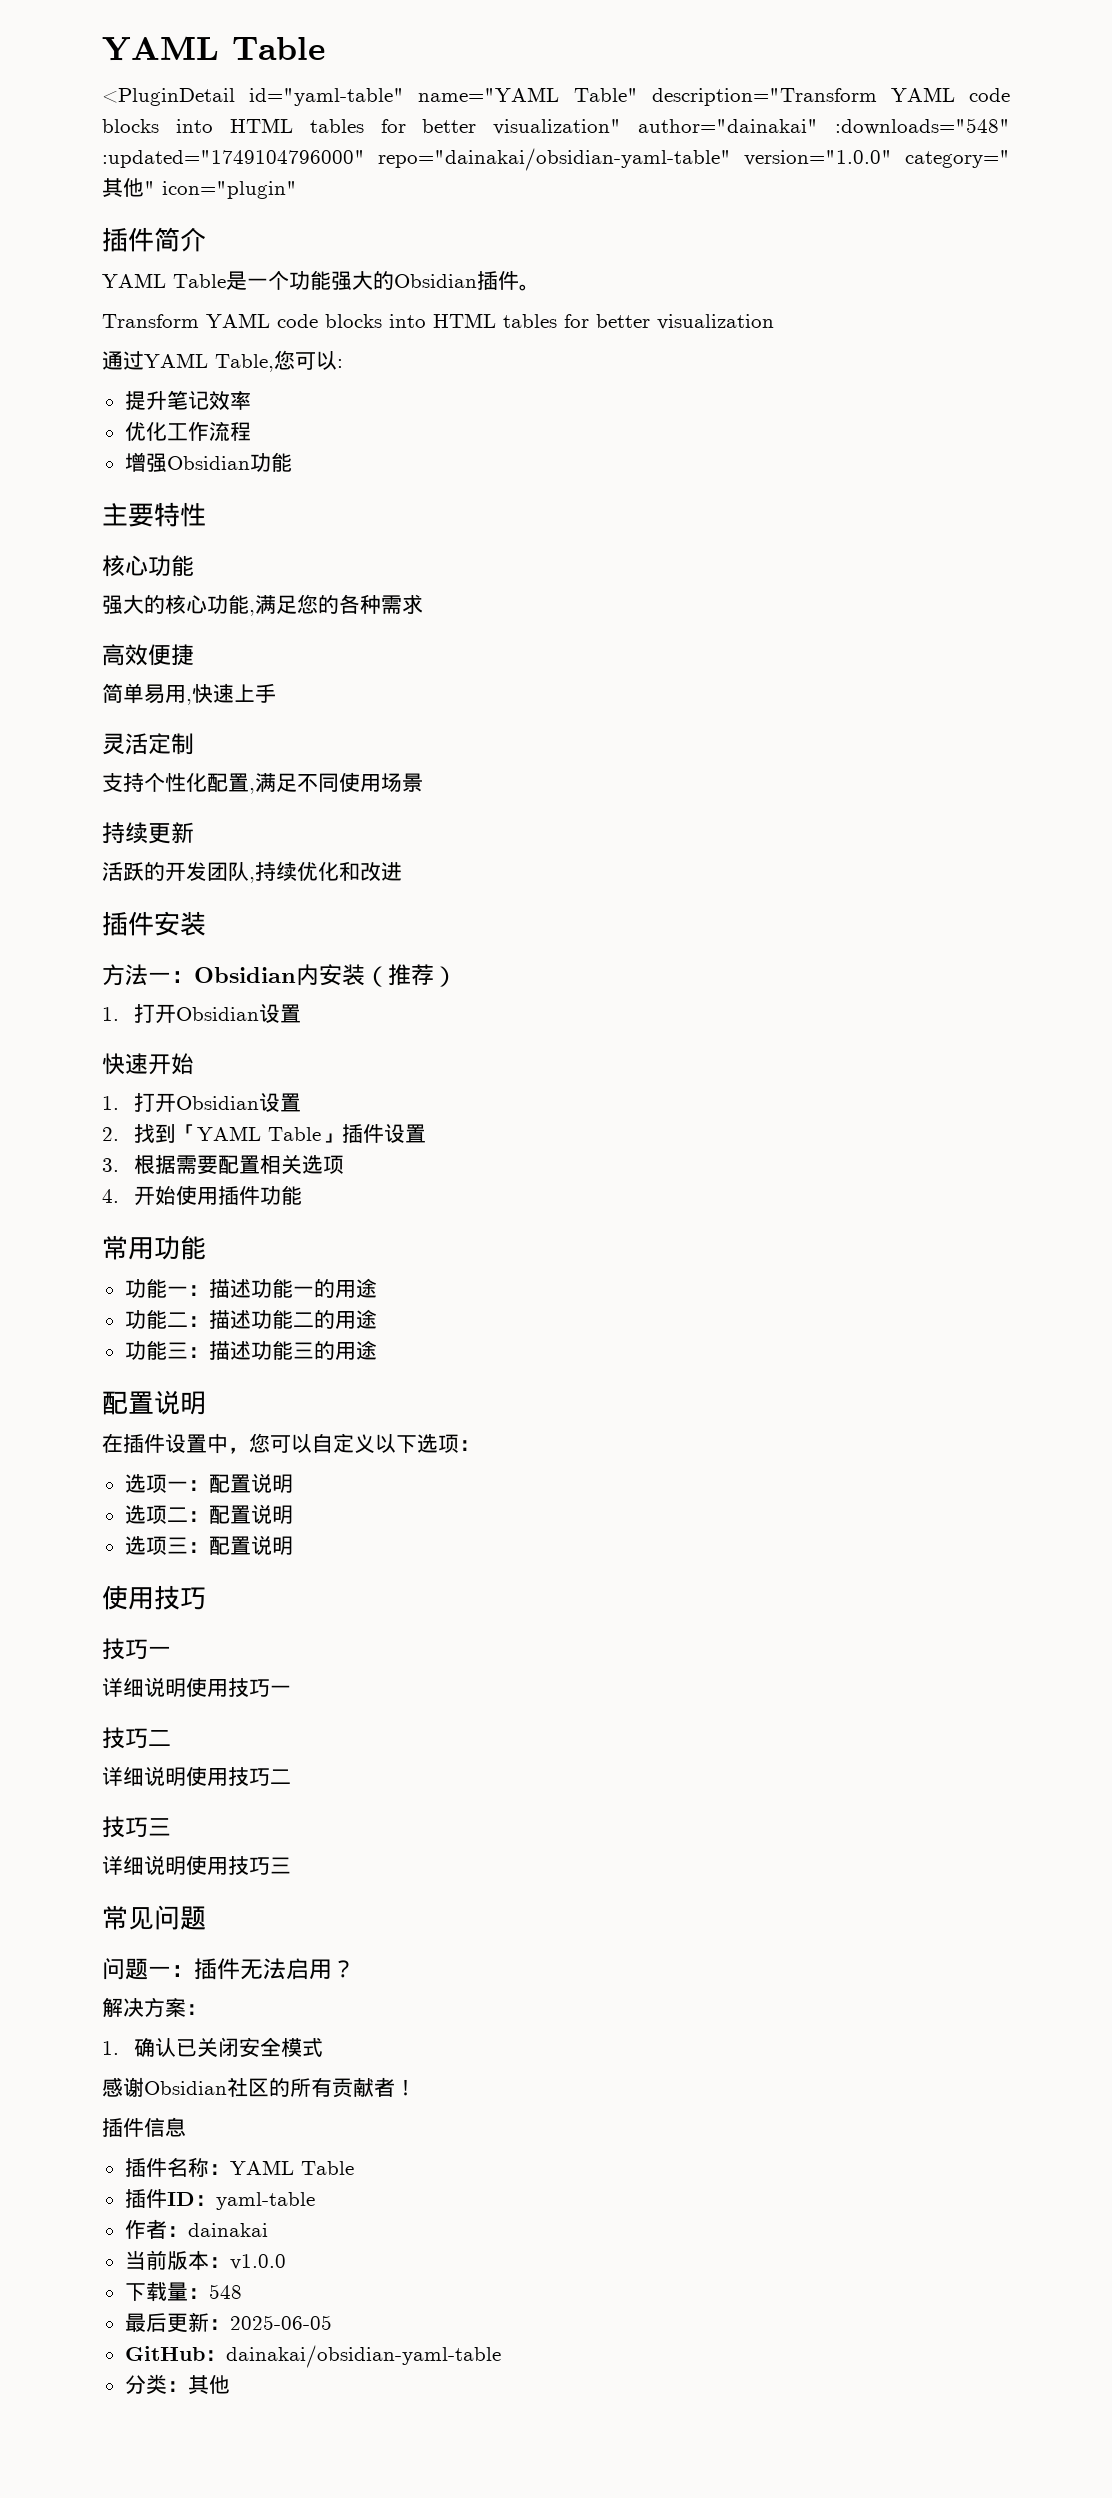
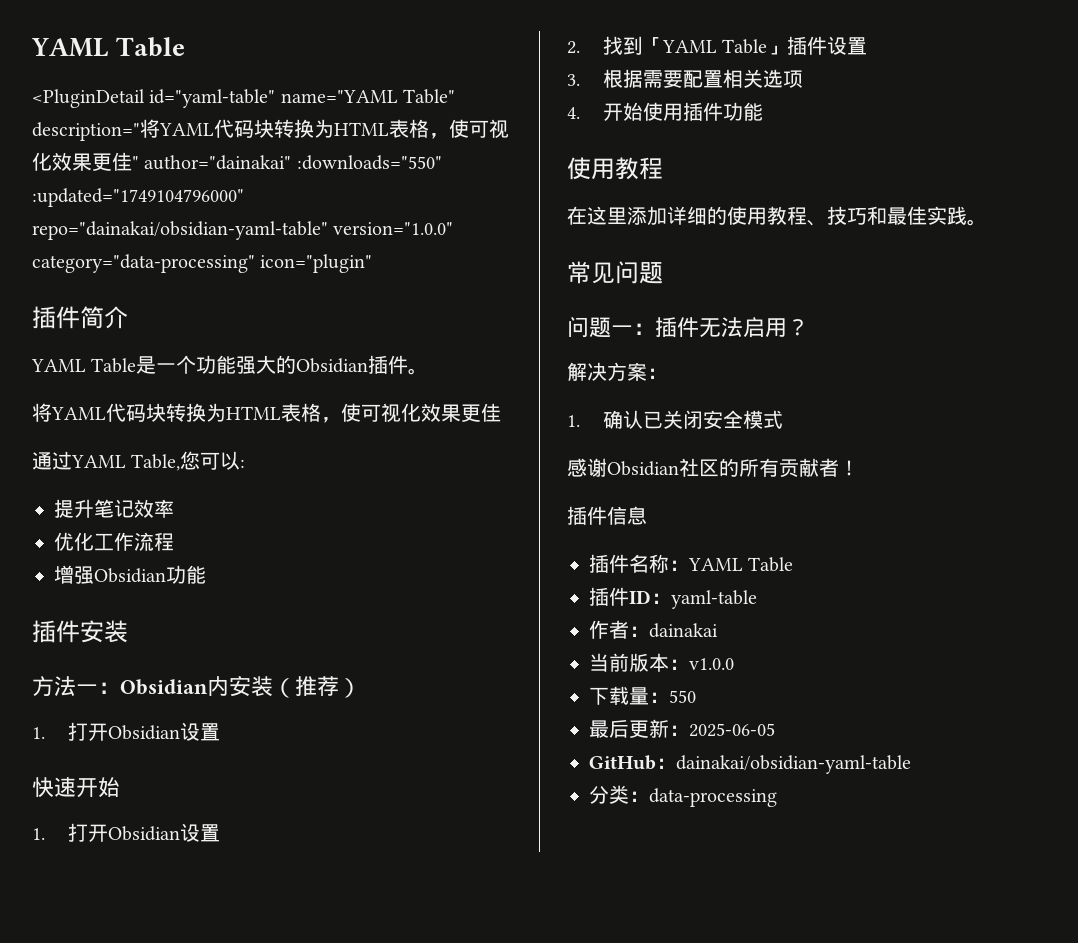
- <PluginDetail id="yaml-table" name="YAML Table" description="Transform YAML code blocks into HTML tables for better visualization" author="dainakai" :downloads="548" :updated="1749104796000" repo="dainakai/obsidian-yaml-table" version="1.0.0" category="其他" icon="plugin"
+ <PluginDetail id="yaml-table" name="YAML Table" description="将YAML代码块转换为HTML表格，使可视化效果更佳" author="dainakai" :downloads="550" :updated="1749104796000" repo="dainakai/obsidian-yaml-table" version="1.0.0" category="data-processing" icon="plugin"
  YAML Table是一个功能强大的Obsidian插件。
- Transform YAML code blocks into HTML tables for better visualization
+ 将YAML代码块转换为HTML表格，使可视化效果更佳
- 主要特性
- 核心功能
- 强大的核心功能,满足您的各种需求
- 高效便捷
- 简单易用,快速上手
- 灵活定制
- 支持个性化配置,满足不同使用场景
- 持续更新
- 活跃的开发团队,持续优化和改进
  4.开始使用插件功能
- 常用功能
- 功能一：描述功能一的用途
- 功能二：描述功能二的用途
- 功能三：描述功能三的用途
- 配置说明
- 在插件设置中，您可以自定义以下选项：
- 选项一：配置说明
- 选项二：配置说明
- 选项三：配置说明
- 使用技巧
- 技巧一
- 详细说明使用技巧一
- 技巧二
- 详细说明使用技巧二
- 技巧三
- 详细说明使用技巧三
+ 使用教程
+ 在这里添加详细的使用教程、技巧和最佳实践。
- 下载量：548
+ 下载量：550
- 分类：其他
+ 分类：data-processing

